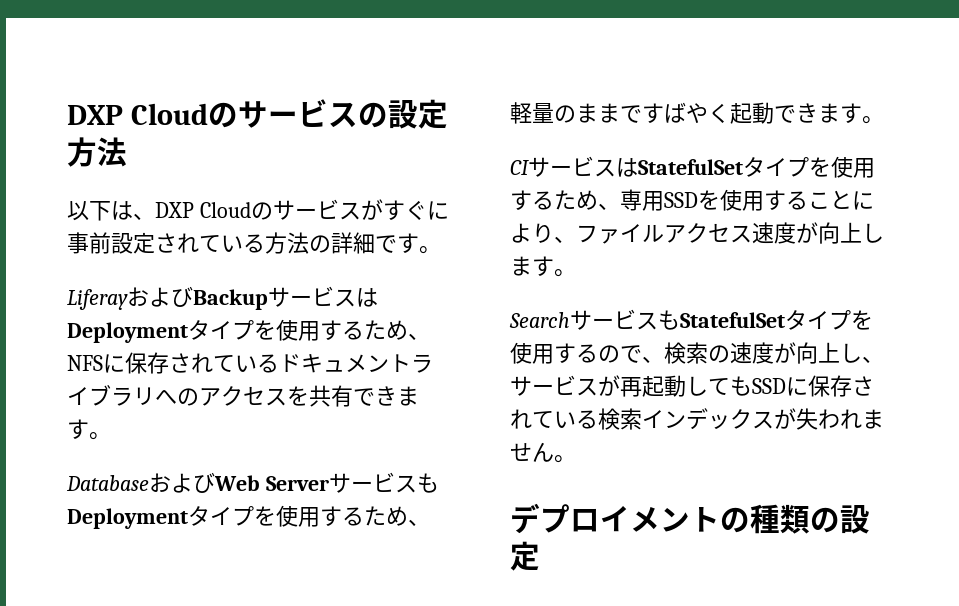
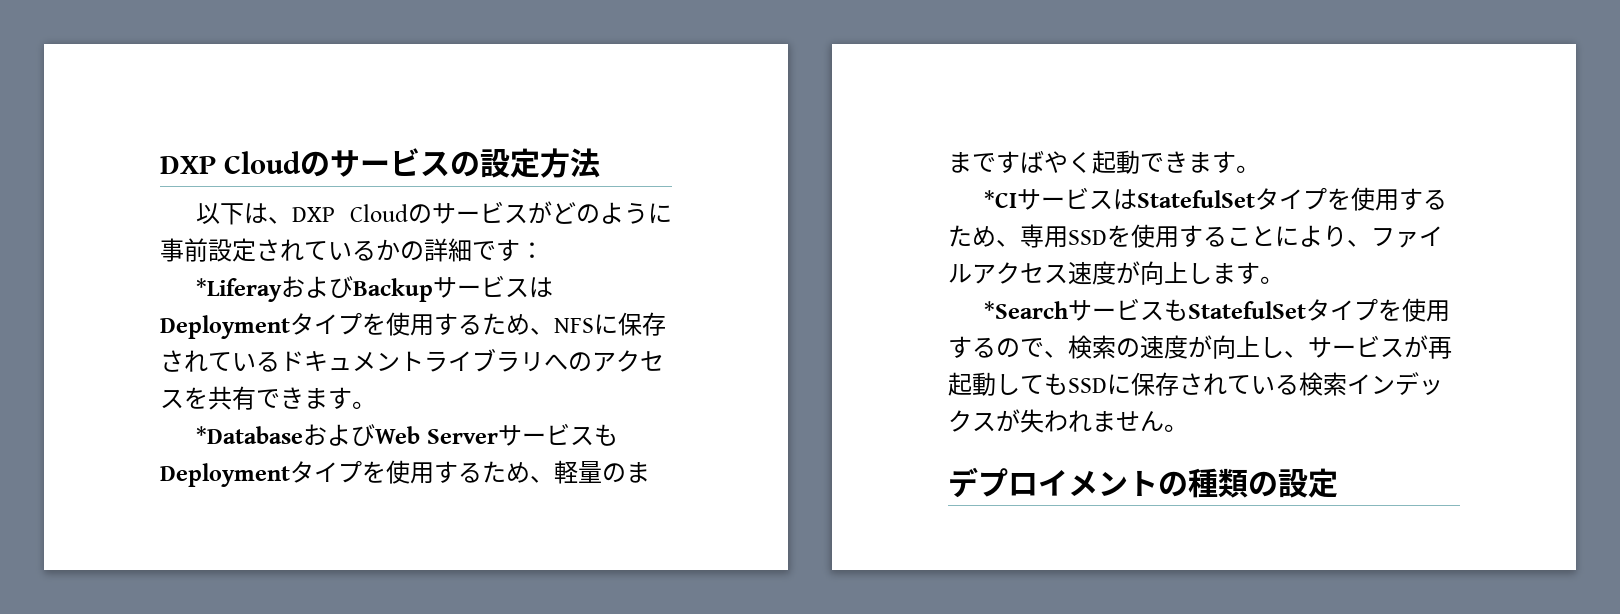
- 以下は、DXP Cloudのサービスがすぐに事前設定されている方法の詳細です。
- LiferayおよびBackupサービスはDeploymentタイプを使用するため、NFSに保存されているドキュメントライブラリへのアクセスを共有できます。
+ 以下は、DXP Cloudのサービスがどのように事前設定されているかの詳細です：
+ *LiferayおよびBackupサービスはDeploymentタイプを使用するため、NFSに保存されているドキュメントライブラリへのアクセスを共有できます。
- DatabaseおよびWeb ServerサービスもDeploymentタイプを使用するため、軽量のままですばやく起動できます。
+ *DatabaseおよびWeb ServerサービスもDeploymentタイプを使用するため、軽量のままですばやく起動できます。
- CIサービスはStatefulSetタイプを使用するため、専用SSDを使用することにより、ファイルアクセス速度が向上します。
+ *CIサービスはStatefulSetタイプを使用するため、専用SSDを使用することにより、ファイルアクセス速度が向上します。
- SearchサービスもStatefulSetタイプを使用するので、検索の速度が向上し、サービスが再起動してもSSDに保存されている検索インデックスが失われません。
+ *SearchサービスもStatefulSetタイプを使用するので、検索の速度が向上し、サービスが再起動してもSSDに保存されている検索インデックスが失われません。

